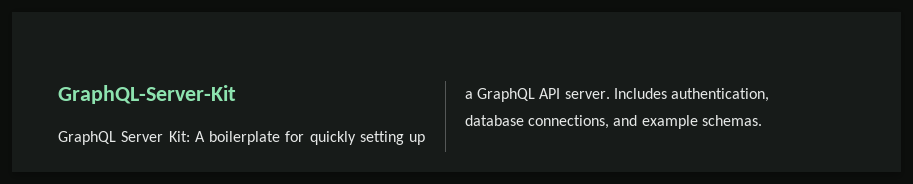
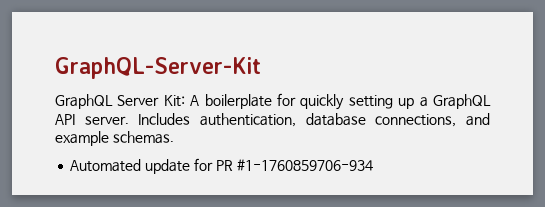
+ Automated update for PR #1-1760859706-934

